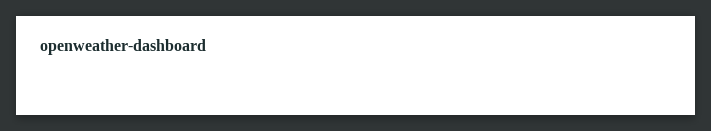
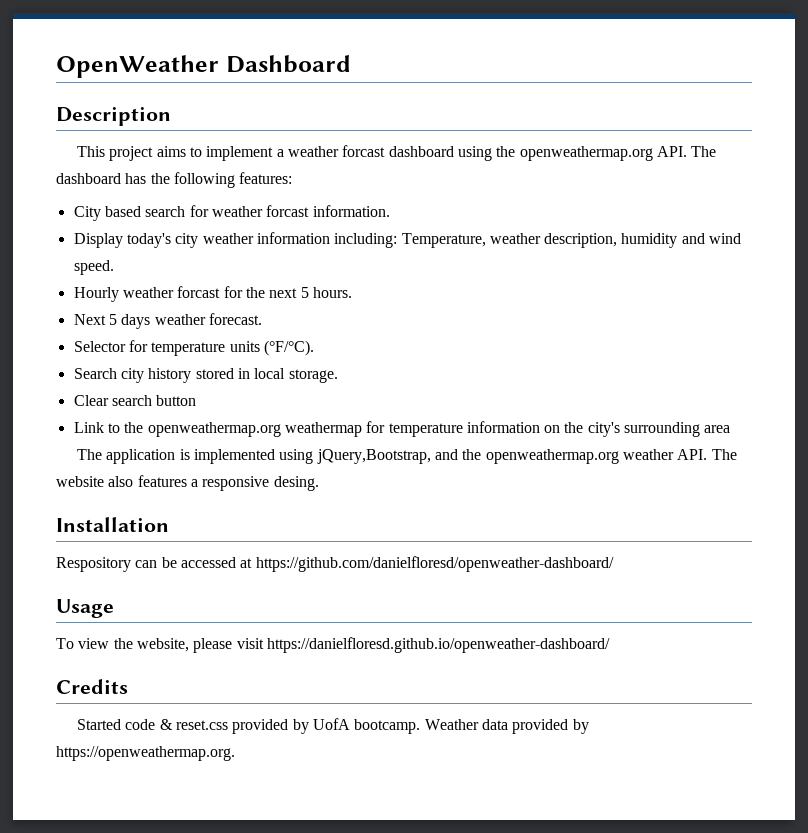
- openweather-dashboard
+ OpenWeather Dashboard
+ Description
+ This project aims to implement a weather forcast dashboard using the openweathermap.org API. The dashboard has the following features:
+ City based search for weather forcast information.
+ Display today's city weather information including: Temperature, weather description, humidity and wind speed.
+ Hourly weather forcast for the next 5 hours.
+ Next 5 days weather forecast.
+ Selector for temperature units (°F/°C).
+ Search city history stored in local storage.
+ Clear search button
+ Link to the openweathermap.org weathermap for temperature information on the city's surrounding area
+ The application is implemented using jQuery,Bootstrap, and the openweathermap.org weather API. The website also features a responsive desing.
+ Installation
+ Respository can be accessed at https://github.com/danielfloresd/openweather-dashboard/
+ Usage
+ To view the website, please visit https://danielfloresd.github.io/openweather-dashboard/
+ Credits
+ Started code & reset.css provided by UofA bootcamp. Weather data provided by https://openweathermap.org.

